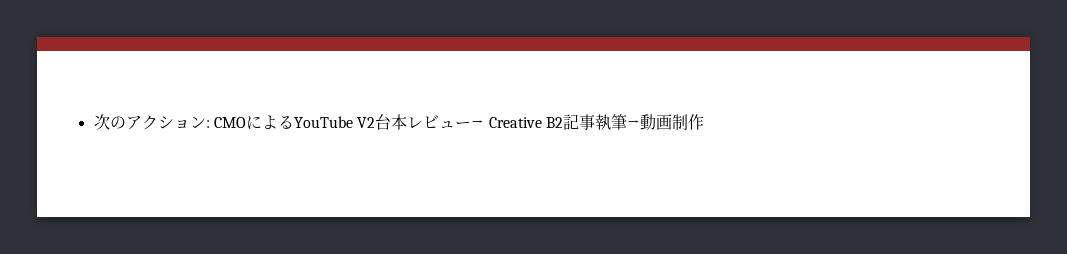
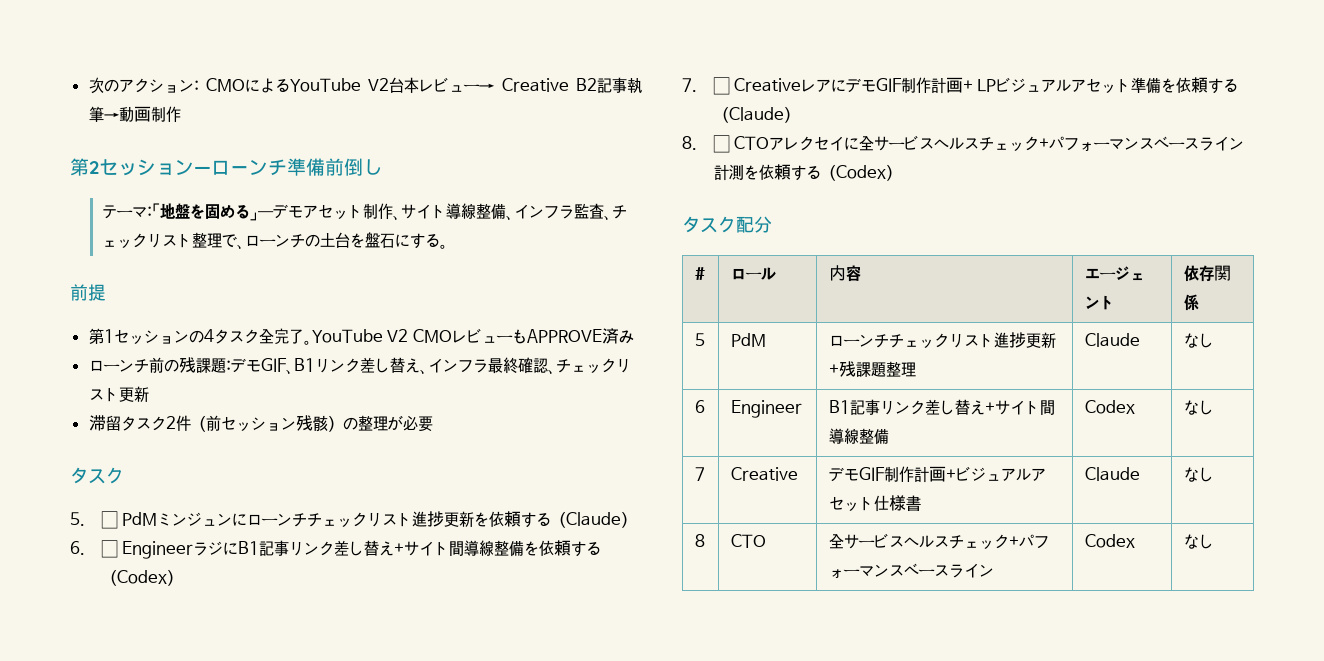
+ 第2セッション—ローンチ準備前倒し
+ テーマ:「地盤を固める」—デモアセット制作、サイト導線整備、インフラ監査、チェックリスト整理で、ローンチの土台を盤石にする。
+ 前提
+ 第1セッションの4タスク全完了。YouTube V2 CMOレビューもAPPROVE済み
+ ローンチ前の残課題:デモGIF、B1リンク差し替え、インフラ最終確認、チェックリスト更新
+ 滞留タスク2件（前セッション残骸）の整理が必要
+ タスク
+ 5. ☐ PdMミンジュンにローンチチェックリスト進捗更新を依頼する（Claude）
+ 6. ☐ EngineerラジにB1記事リンク差し替え+サイト間導線整備を依頼する（Codex）
+ 7. ☐ CreativeレアにデモGIF制作計画+ LPビジュアルアセット準備を依頼する（Claude）
+ 8. ☐ CTOアレクセイに全サービスヘルスチェック+パフォーマンスベースライン計測を依頼する（Codex）
+ タスク配分
+ # | ロール | 内容 | エージェント | 依存関係
+ 5 | PdM | ローンチチェックリスト進捗更新+残課題整理 | Claude | なし
+ 6 | Engineer | B1記事リンク差し替え+サイト間導線整備 | Codex | なし
+ 7 | Creative | デモGIF制作計画+ビジュアルアセット仕様書 | Claude | なし
+ 8 | CTO | 全サービスヘルスチェック+パフォーマンスベースライン | Codex | なし

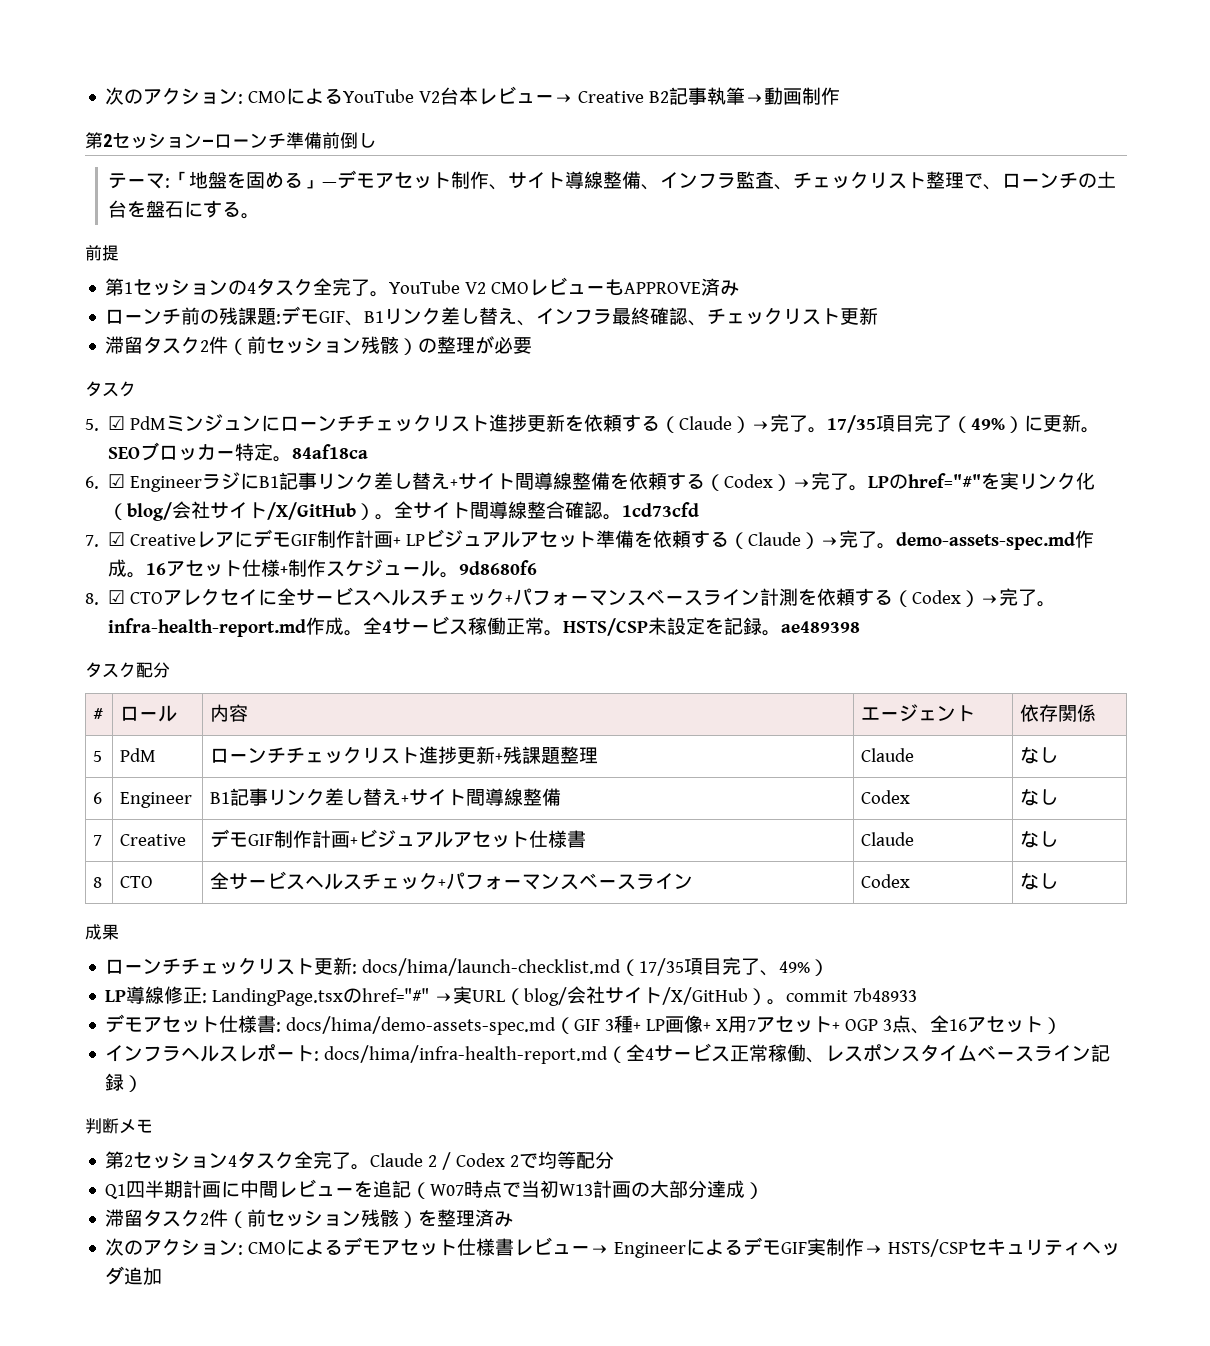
- 5. ☐ PdMミンジュンにローンチチェックリスト進捗更新を依頼する（Claude）
+ 5. ☑ PdMミンジュンにローンチチェックリスト進捗更新を依頼する（Claude）→完了。17/35項目完了（49%）に更新。SEOブロッカー特定。84af18ca
- 6. ☐ EngineerラジにB1記事リンク差し替え+サイト間導線整備を依頼する（Codex）
+ 6. ☑ EngineerラジにB1記事リンク差し替え+サイト間導線整備を依頼する（Codex）→完了。LPのhref="#"を実リンク化（blog/会社サイト/X/GitHub）。全サイト間導線整合確認。1cd73cfd
- 7. ☐ CreativeレアにデモGIF制作計画+ LPビジュアルアセット準備を依頼する（Claude）
+ 7. ☑ CreativeレアにデモGIF制作計画+ LPビジュアルアセット準備を依頼する（Claude）→完了。demo-assets-spec.md作成。16アセット仕様+制作スケジュール。9d8680f6
- 8. ☐ CTOアレクセイに全サービスヘルスチェック+パフォーマンスベースライン計測を依頼する（Codex）
+ 8. ☑ CTOアレクセイに全サービスヘルスチェック+パフォーマンスベースライン計測を依頼する（Codex）→完了。infra-health-report.md作成。全4サービス稼働正常。HSTS/CSP未設定を記録。ae489398
+ 成果
+ ローンチチェックリスト更新: docs/hima/launch-checklist.md（17/35項目完了、49%）
+ LP導線修正: LandingPage.tsxのhref="#" →実URL（blog/会社サイト/X/GitHub）。commit 7b48933
+ デモアセット仕様書: docs/hima/demo-assets-spec.md（GIF 3種+ LP画像+ X用7アセット+ OGP 3点、全16アセット）
+ インフラヘルスレポート: docs/hima/infra-health-report.md（全4サービス正常稼働、レスポンスタイムベースライン記録）
+ 判断メモ
+ 第2セッション4タスク全完了。Claude 2 / Codex 2で均等配分
+ Q1四半期計画に中間レビューを追記（W07時点で当初W13計画の大部分達成）
+ 滞留タスク2件（前セッション残骸）を整理済み
+ 次のアクション: CMOによるデモアセット仕様書レビュー→ EngineerによるデモGIF実制作→ HSTS/CSPセキュリティヘッダ追加

